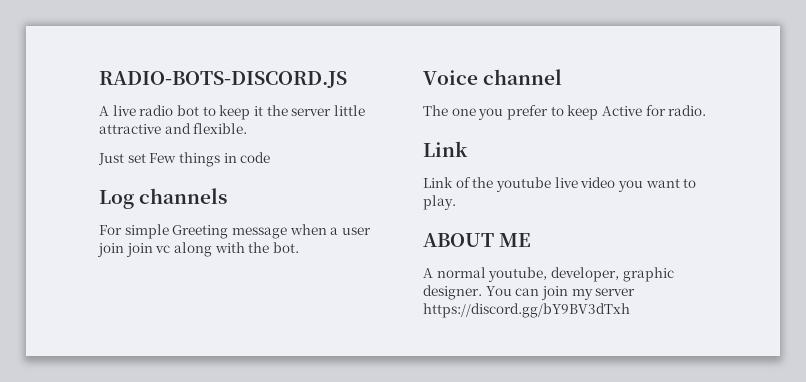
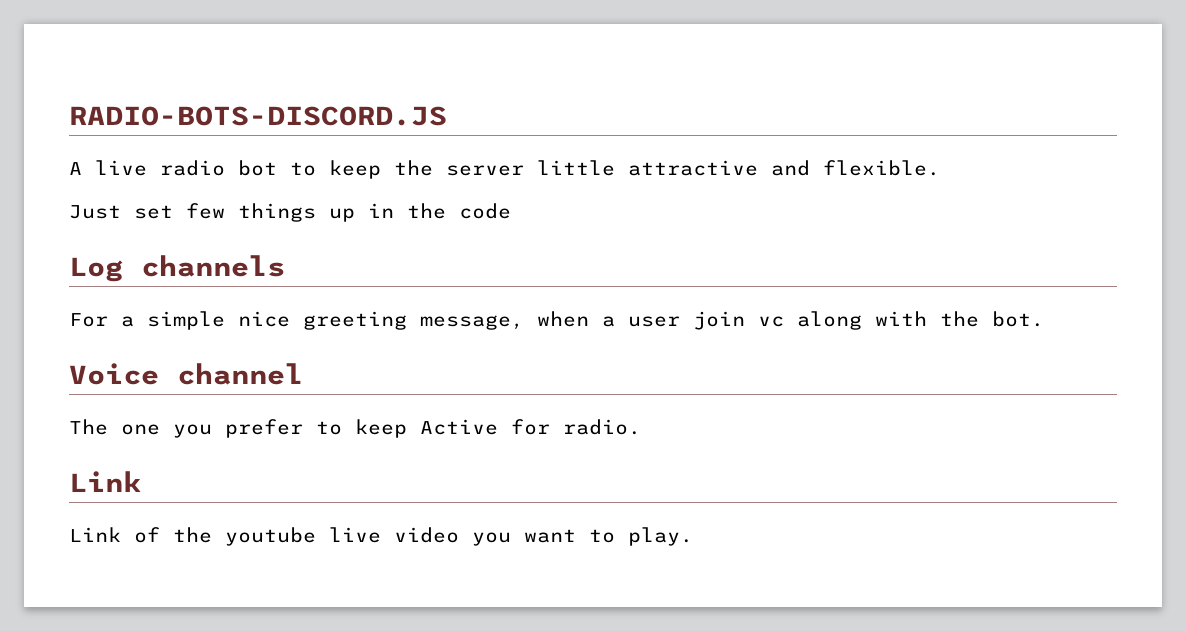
- A live radio bot to keep it the server little attractive and flexible.
+ A live radio bot to keep the server little attractive and flexible.
- Just set Few things in code
+ Just set few things up in the code
- For simple Greeting message when a user join join vc along with the bot.
+ For a simple nice greeting message, when a user join vc along with the bot.
- ABOUT ME
- A normal youtube, developer, graphic designer. You can join my server https://discord.gg/bY9BV3dTxh

